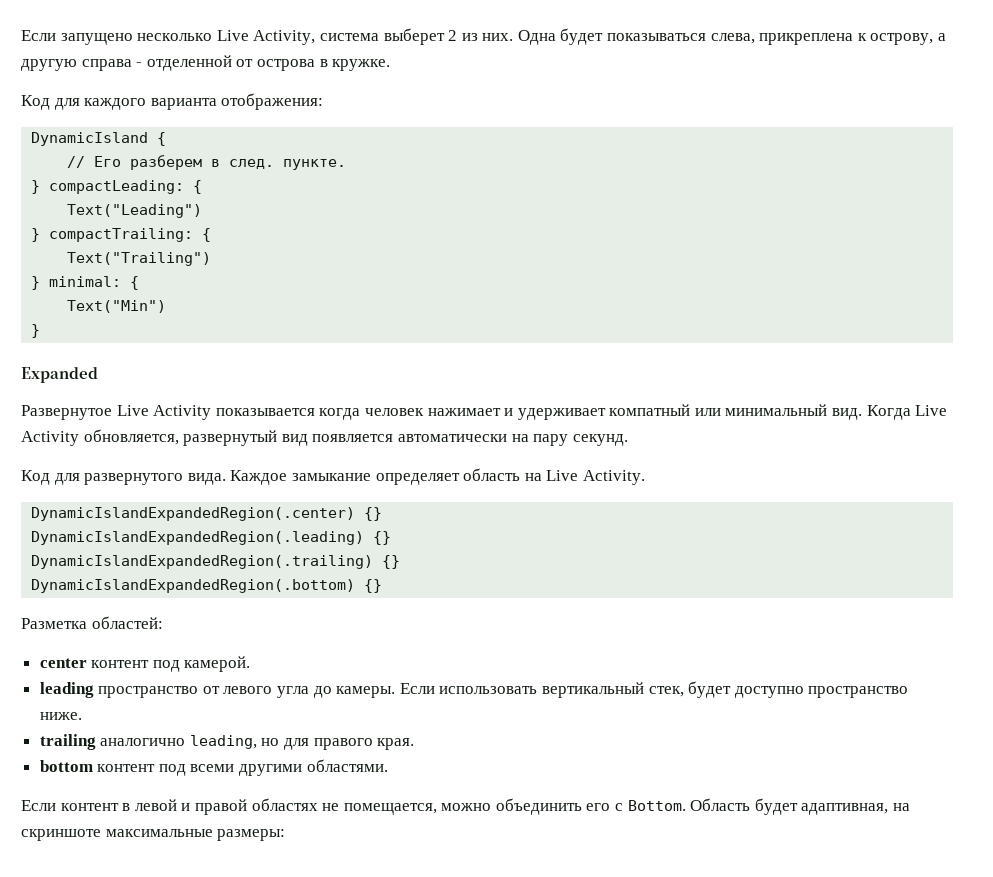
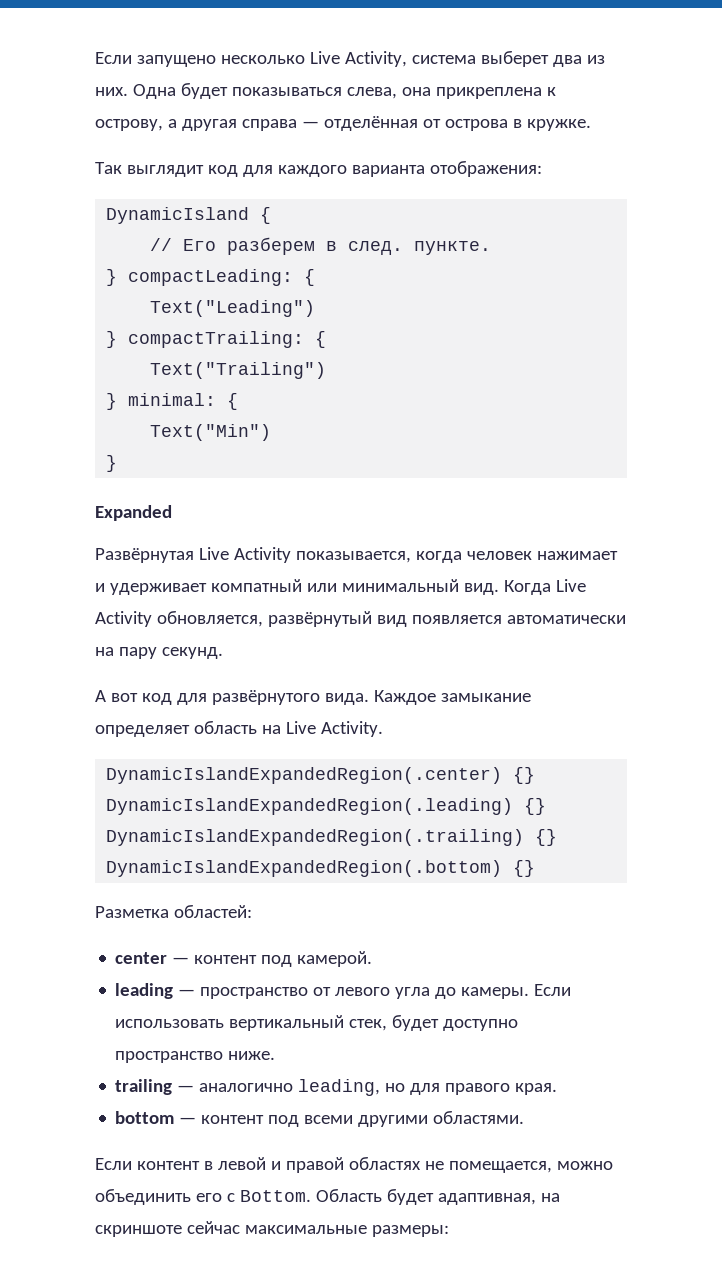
- Если запущено несколько Live Activity, система выберет 2 из них.
+ Если запущено несколько Live Activity, система выберет два из них.
- Одна будет показываться слева, прикреплена к острову, а другую справа - отделенной от острова в кружке.
+ Одна будет показываться слева, она прикреплена к острову, а другая справа — отделённая от острова в кружке.
- Код для каждого варианта отображения:
+ Так выглядит код для каждого варианта отображения:
- Развернутое Live Activity показывается когда человек нажимает и удерживает компатный или минимальный вид.
+ Развёрнутая Live Activity показывается, когда человек нажимает и удерживает компатный или минимальный вид.
- Когда Live Activity обновляется, развернутый вид появляется автоматически на пару секунд.
+ Когда Live Activity обновляется, развёрнутый вид появляется автоматически на пару секунд.
- Код для развернутого вида.
+ А вот код для развёрнутого вида.
- center контент под камерой.
+ center — контент под камерой.
- leading пространство от левого угла до камеры.
+ leading — пространство от левого угла до камеры.
- trailing аналогично leading, но для правого края.
+ trailing — аналогично leading, но для правого края.
- bottom контент под всеми другими областями.
+ bottom — контент под всеми другими областями.
- Область будет адаптивная, на скриншоте максимальные размеры:
+ Область будет адаптивная, на скриншоте сейчас максимальные размеры:

